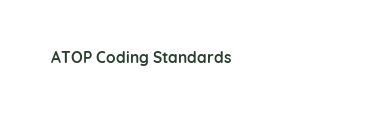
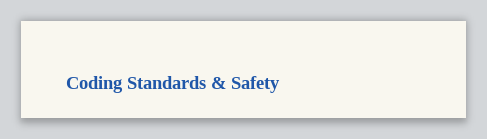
- ATOP Coding Standards
+ Coding Standards & Safety

